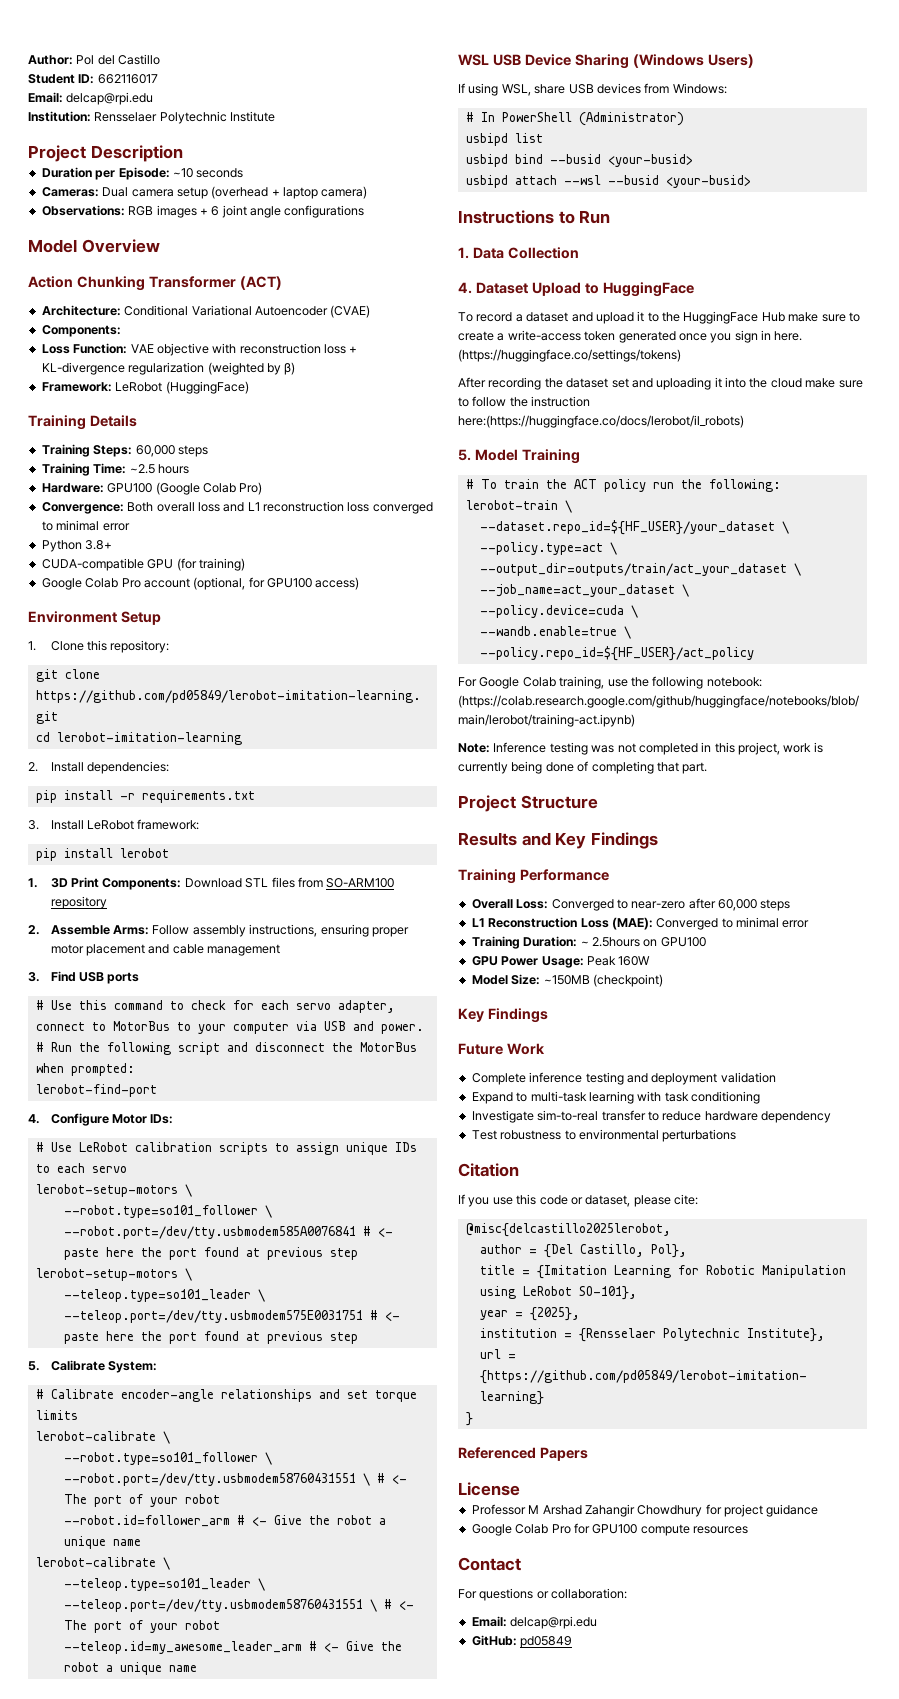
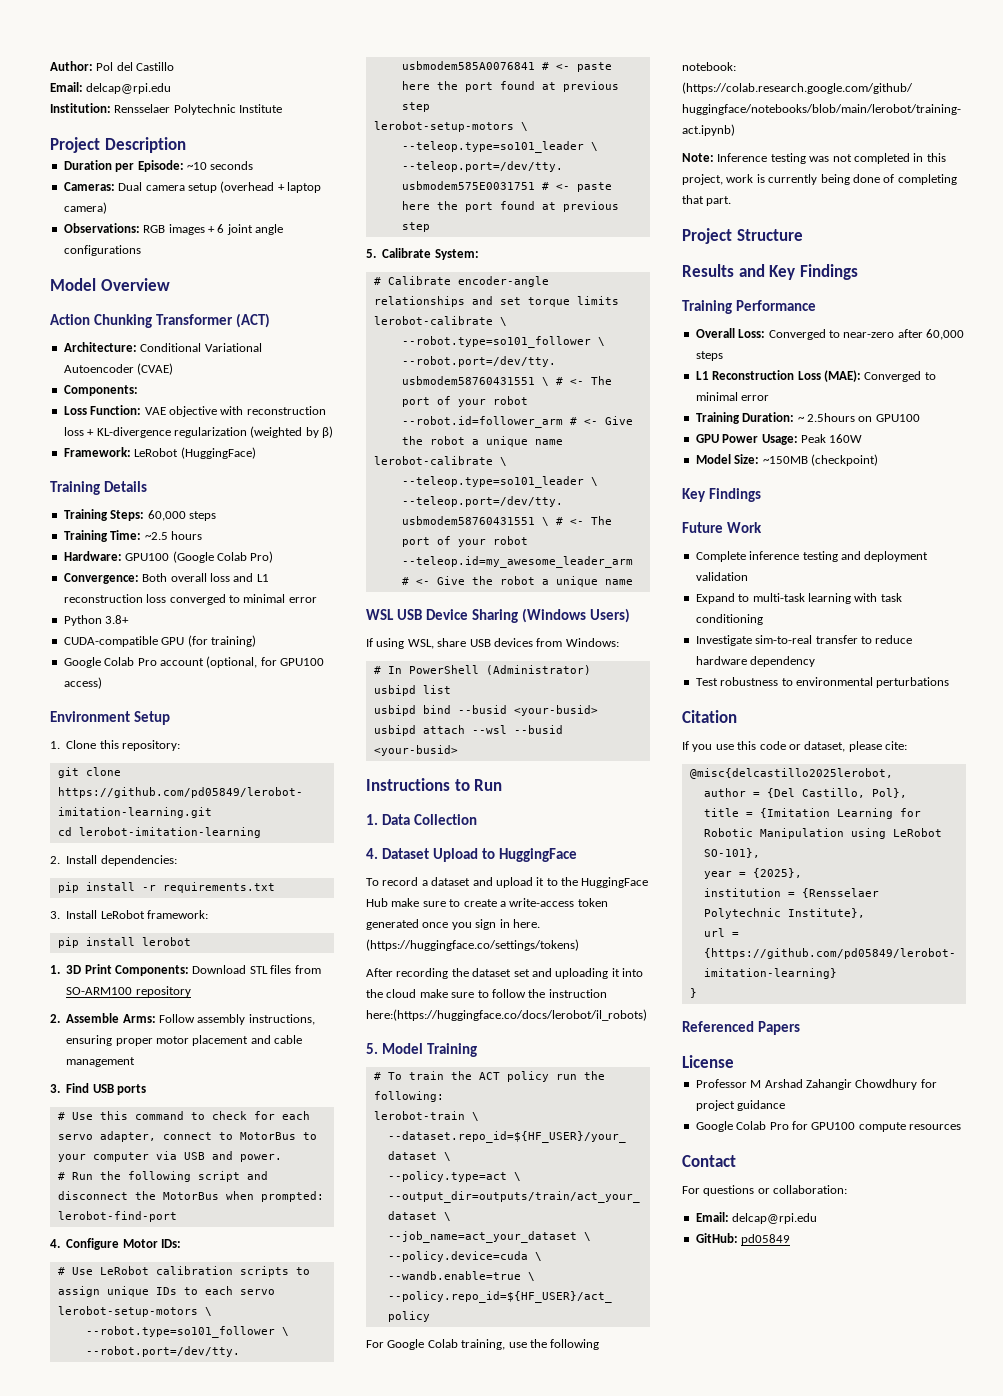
- Student ID: 662116017

